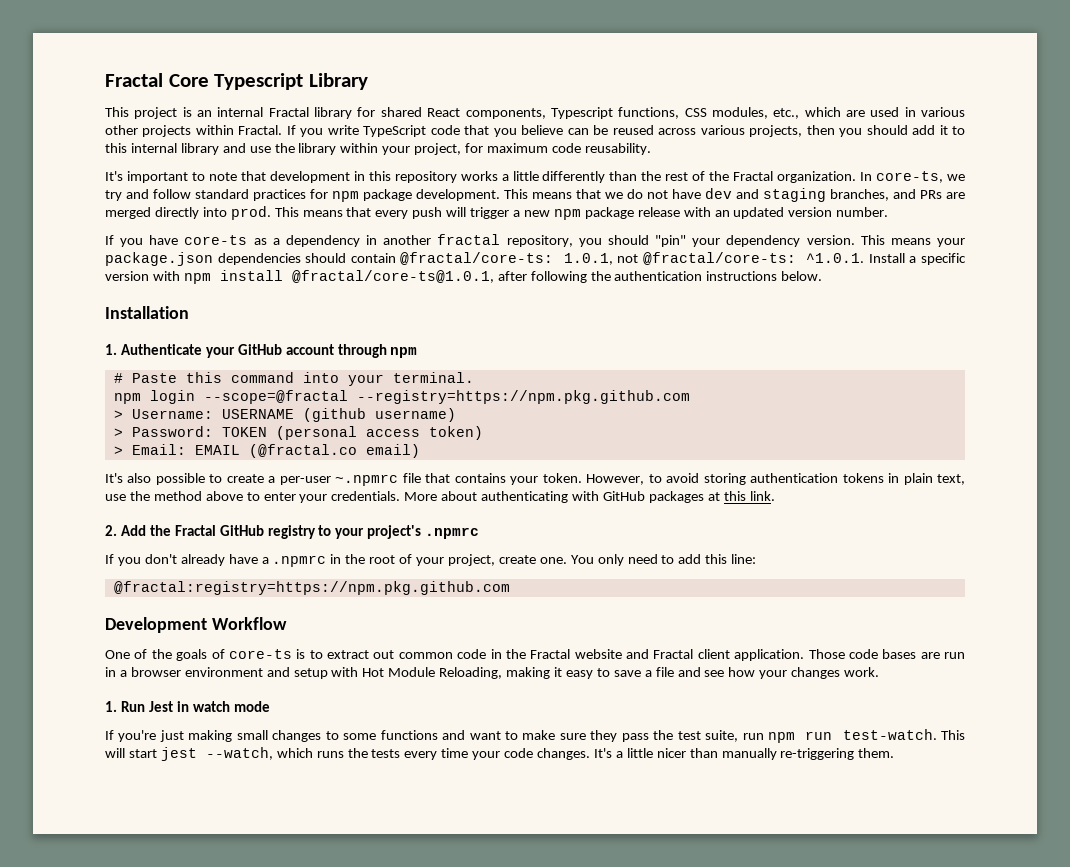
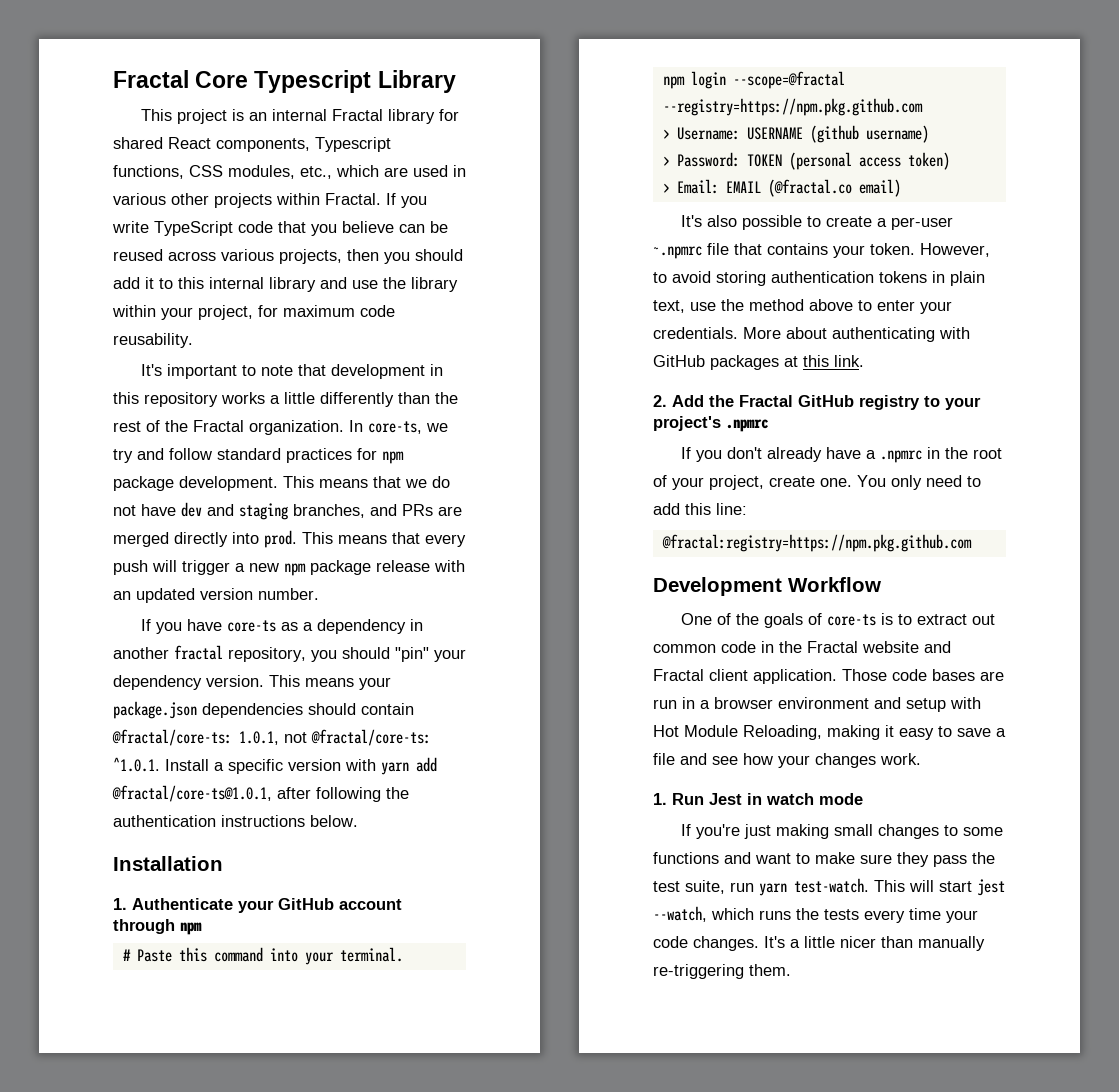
- This means your package.json dependencies should contain @fractal/core-ts: 1.0.1, not @fractal/core-ts: ^1.0.1. Install a specific version with npm install @fractal/core-ts@1.0.1, after following the authentication instructions below.
+ This means your package.json dependencies should contain @fractal/core-ts: 1.0.1, not @fractal/core-ts: ^1.0.1. Install a specific version with yarn add @fractal/core-ts@1.0.1, after following the authentication instructions below.
- If you're just making small changes to some functions and want to make sure they pass the test suite, run npm run test-watch.
+ If you're just making small changes to some functions and want to make sure they pass the test suite, run yarn test-watch.

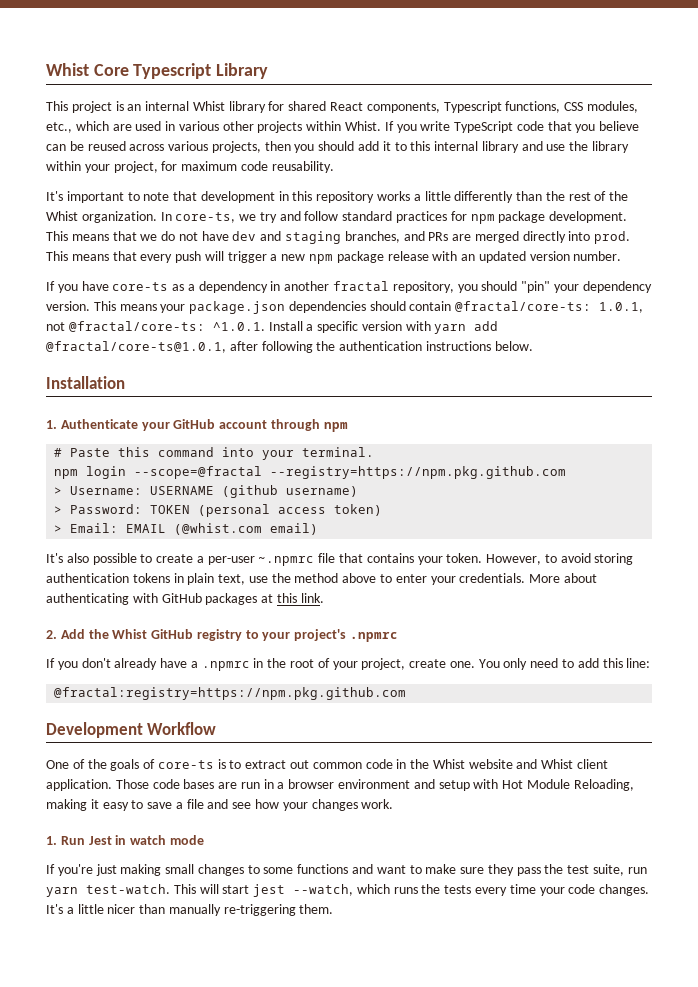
- Fractal Core Typescript Library
+ Whist Core Typescript Library
- This project is an internal Fractal library for shared React components, Typescript functions, CSS modules, etc., which are used in various other projects within Fractal.
+ This project is an internal Whist library for shared React components, Typescript functions, CSS modules, etc., which are used in various other projects within Whist.
- It's important to note that development in this repository works a little differently than the rest of the Fractal organization.
+ It's important to note that development in this repository works a little differently than the rest of the Whist organization.
- > Email: EMAIL (@fractal.co email)
+ > Email: EMAIL (@whist.com email)
- 2. Add the Fractal GitHub registry to your project's .npmrc
+ 2. Add the Whist GitHub registry to your project's .npmrc
- One of the goals of core-ts is to extract out common code in the Fractal website and Fractal client application.
+ One of the goals of core-ts is to extract out common code in the Whist website and Whist client application.

